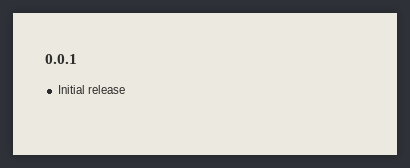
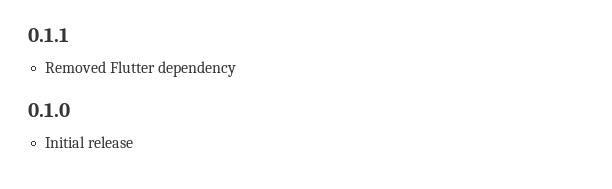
- 0.0.1
+ 0.1.1
+ Removed Flutter dependency
+ 0.1.0

